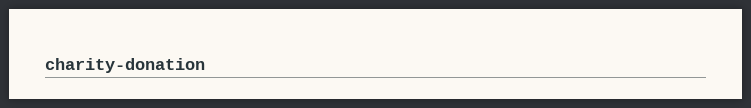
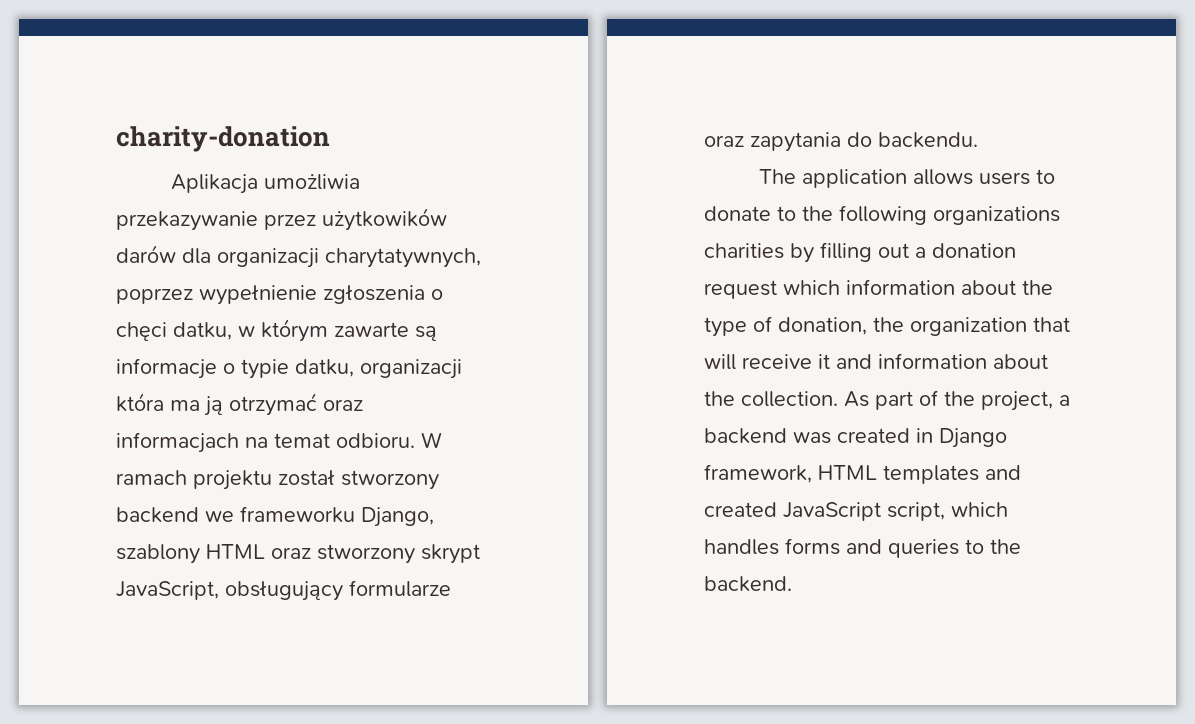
+ Aplikacja umożliwia przekazywanie przez użytkowików darów dla organizacji charytatywnych, poprzez wypełnienie zgłoszenia o chęci datku, w którym zawarte są informacje o typie datku, organizacji która ma ją otrzymać oraz informacjach na temat odbioru. W ramach projektu został stworzony backend we frameworku Django, szablony HTML oraz stworzony skrypt JavaScript, obsługujący formularze oraz zapytania do backendu.
+ The application allows users to donate to the following organizations charities by filling out a donation request which information about the type of donation, the organization that will receive it and information about the collection. As part of the project, a backend was created in Django framework, HTML templates and created JavaScript script, which handles forms and queries to the backend.

